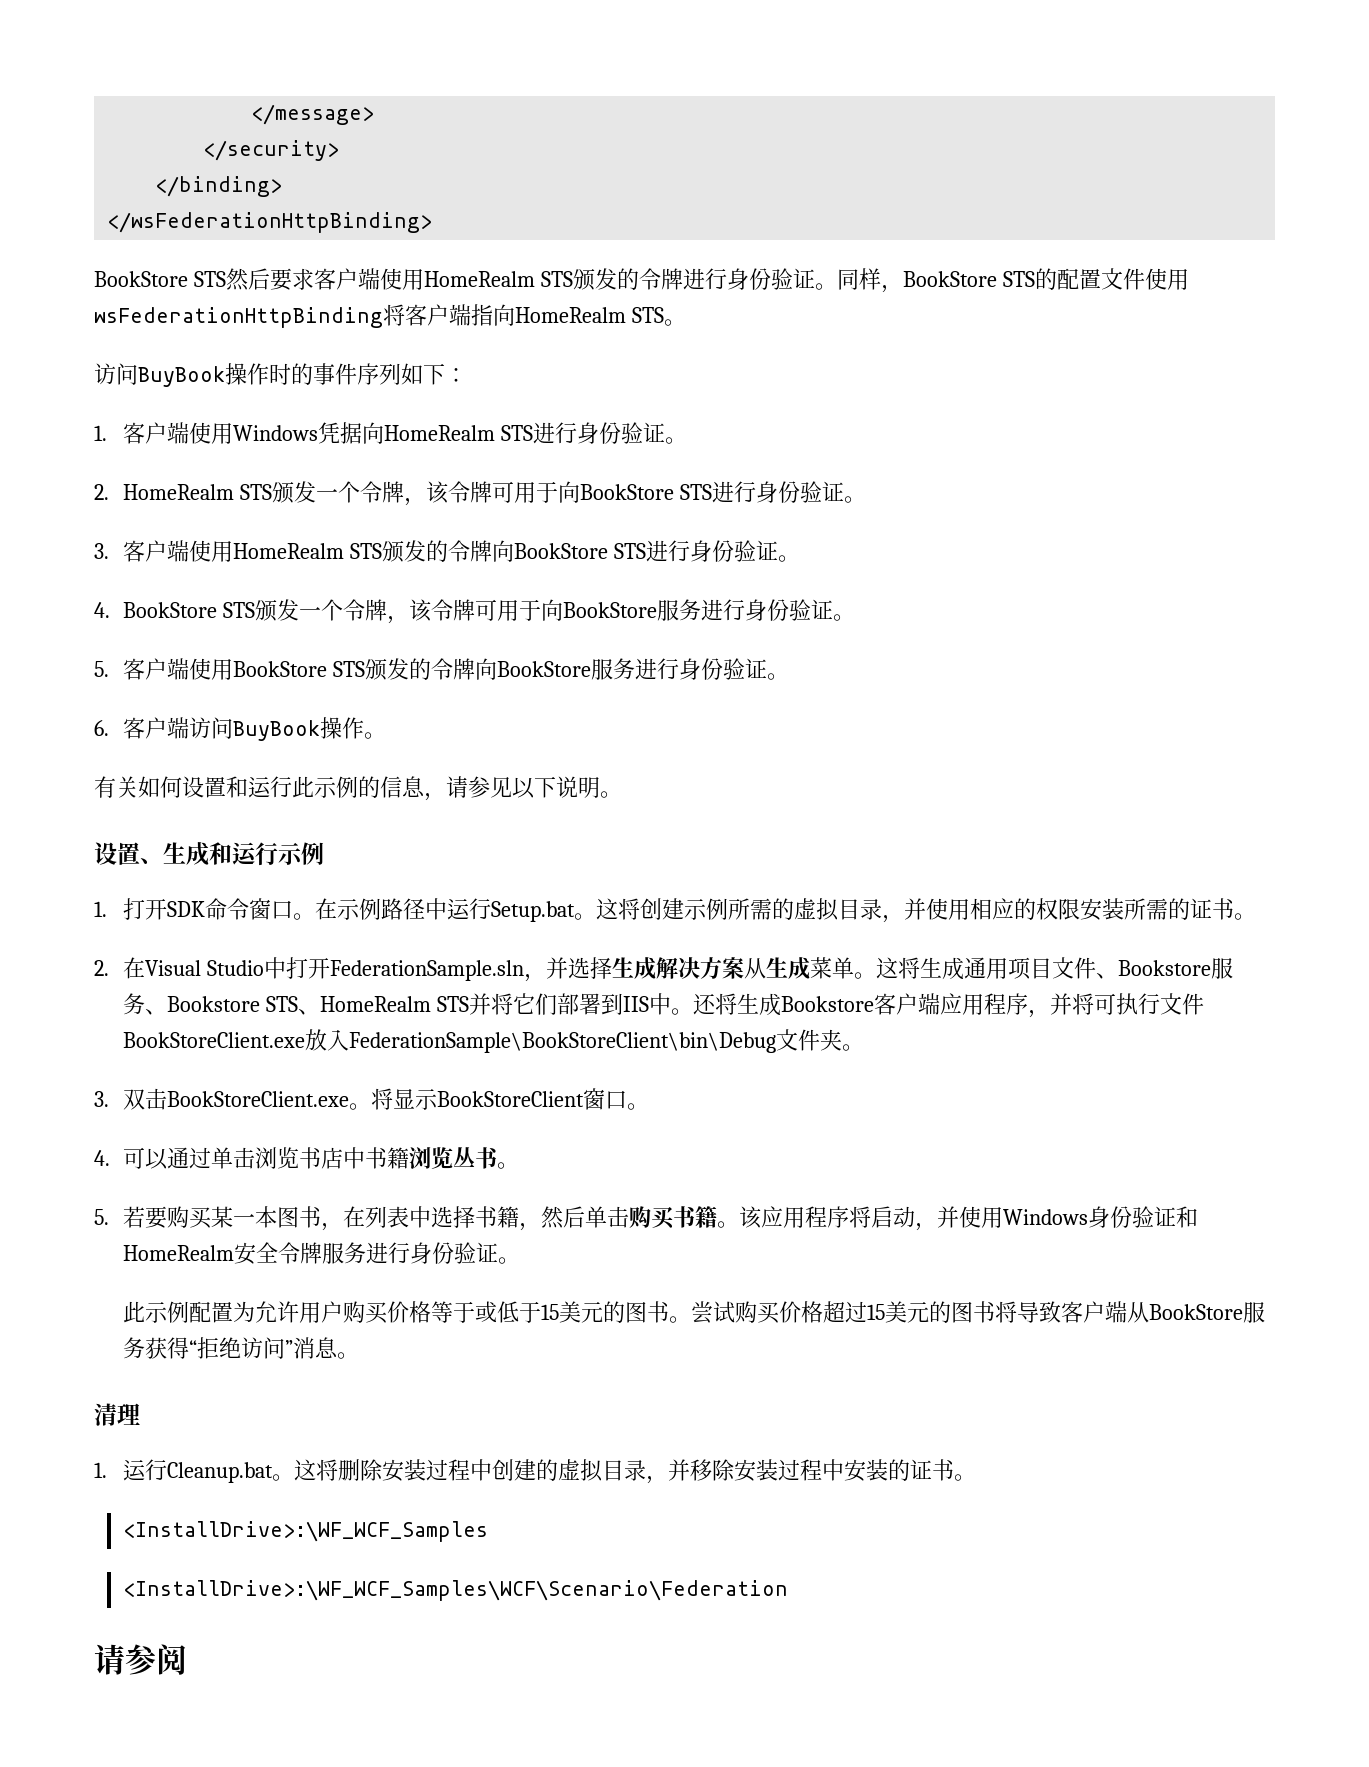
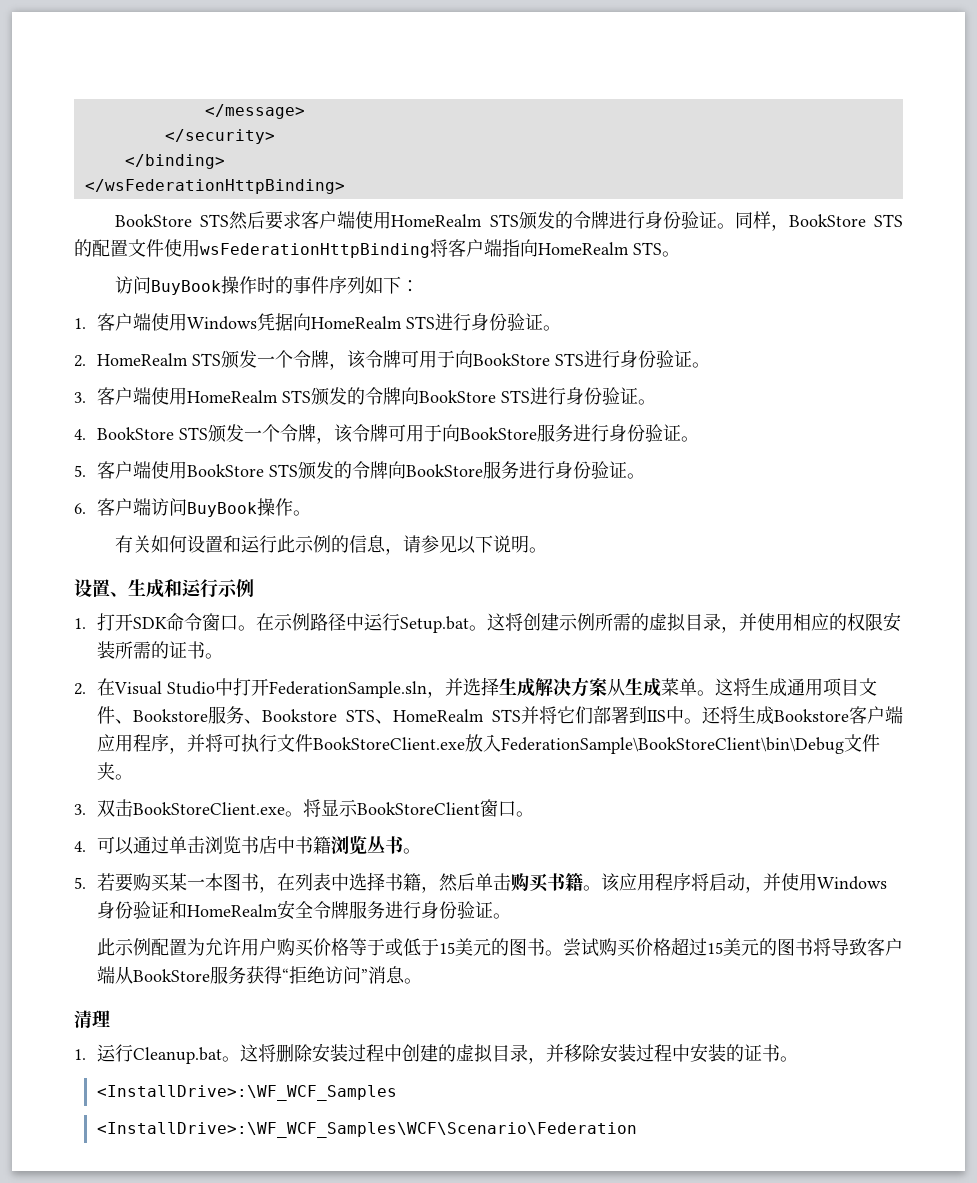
- 请参阅

